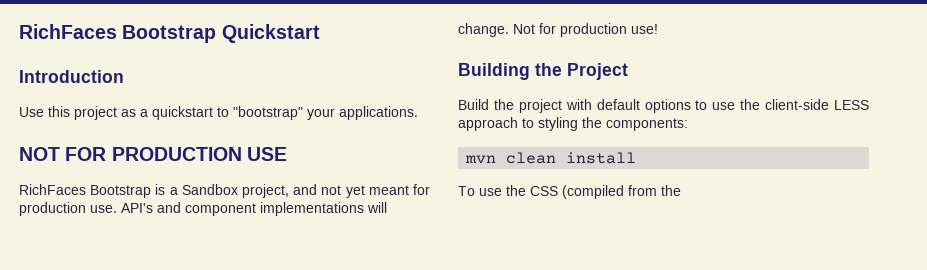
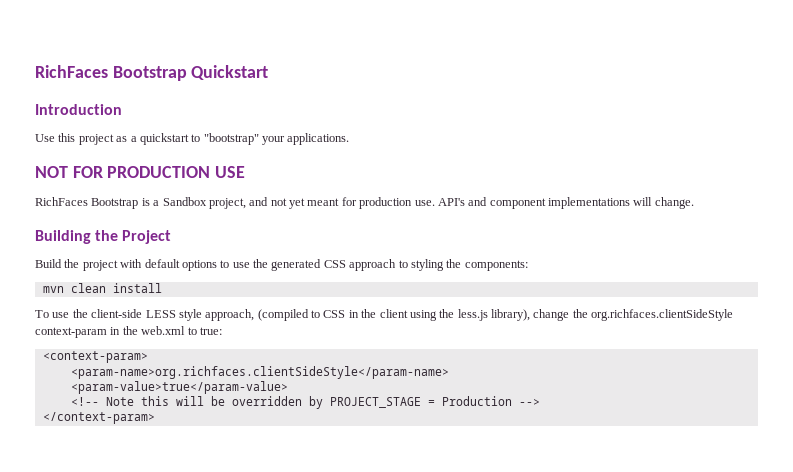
- Not for production use!
- Build the project with default options to use the client-side LESS approach to styling the components:
+ Build the project with default options to use the generated CSS approach to styling the components:
- To use the CSS (compiled from the
+ To use the client-side LESS style approach, (compiled to CSS in the client using the less.js library), change the org.richfaces.clientSideStyle context-param in the web.xml to true:
+ <context-param>
+ <param-name>org.richfaces.clientSideStyle</param-name>
+ <param-value>true</param-value>
+ <!-- Note this will be overridden by PROJECT_STAGE = Production -->
+ </context-param>

